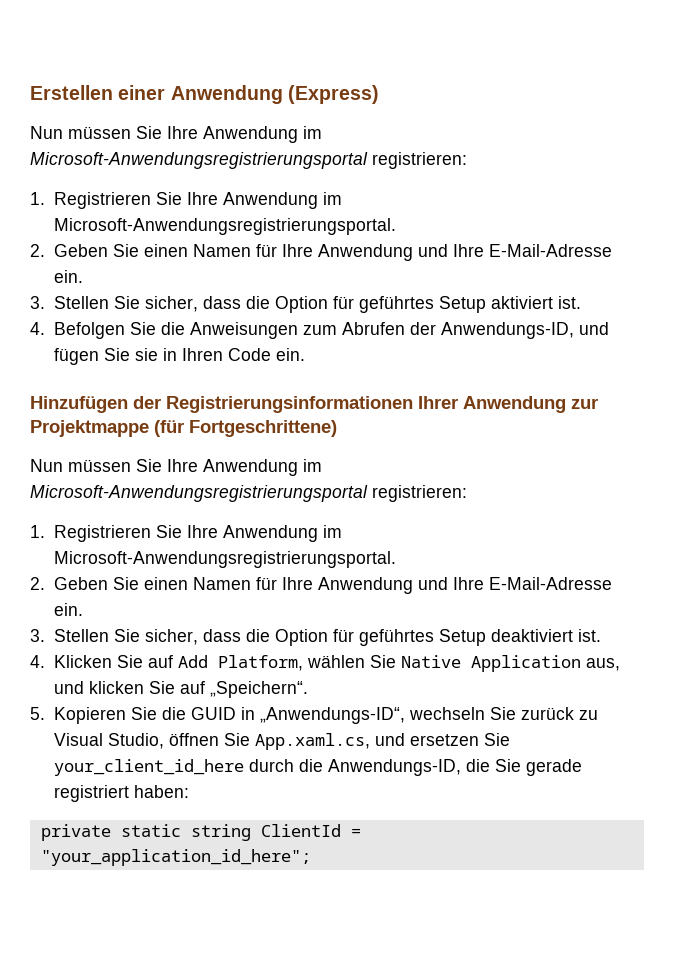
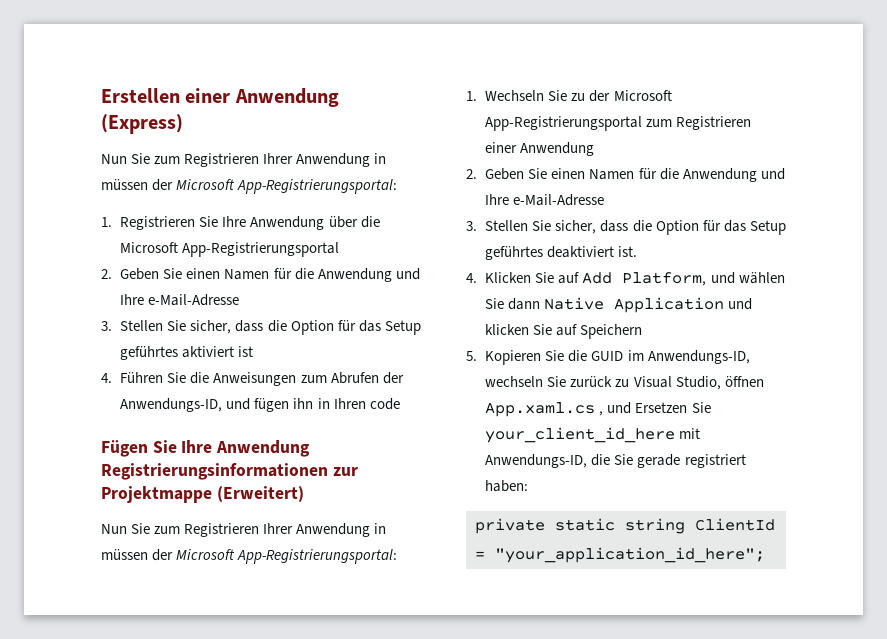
  Erstellen einer Anwendung (Express)
- Nun müssen Sie Ihre Anwendung im Microsoft-Anwendungsregistrierungsportal registrieren:
- 1. Registrieren Sie Ihre Anwendung im Microsoft-Anwendungsregistrierungsportal.
- 2. Geben Sie einen Namen für Ihre Anwendung und Ihre E-Mail-Adresse ein.
- 3. Stellen Sie sicher, dass die Option für geführtes Setup aktiviert ist.
- 4. Befolgen Sie die Anweisungen zum Abrufen der Anwendungs-ID, und fügen Sie sie in Ihren Code ein.
- Hinzufügen der Registrierungsinformationen Ihrer Anwendung zur Projektmappe (für Fortgeschrittene)
- Nun müssen Sie Ihre Anwendung im Microsoft-Anwendungsregistrierungsportal registrieren:
- 1. Registrieren Sie Ihre Anwendung im Microsoft-Anwendungsregistrierungsportal.
- 2. Geben Sie einen Namen für Ihre Anwendung und Ihre E-Mail-Adresse ein.
- 3. Stellen Sie sicher, dass die Option für geführtes Setup deaktiviert ist.
+ Nun Sie zum Registrieren Ihrer Anwendung in müssen der Microsoft App-Registrierungsportal:
+ 1. Registrieren Sie Ihre Anwendung über die Microsoft App-Registrierungsportal
+ 2. Geben Sie einen Namen für die Anwendung und Ihre e-Mail-Adresse
+ 3. Stellen Sie sicher, dass die Option für das Setup geführtes aktiviert ist
+ 4. Führen Sie die Anweisungen zum Abrufen der Anwendungs-ID, und fügen ihn in Ihren code
+ Fügen Sie Ihre Anwendung Registrierungsinformationen zur Projektmappe (Erweitert)
+ Nun Sie zum Registrieren Ihrer Anwendung in müssen der Microsoft App-Registrierungsportal:
+ 1. Wechseln Sie zu der Microsoft App-Registrierungsportal zum Registrieren einer Anwendung
+ 2. Geben Sie einen Namen für die Anwendung und Ihre e-Mail-Adresse
+ 3. Stellen Sie sicher, dass die Option für das Setup geführtes deaktiviert ist.
- 4. Klicken Sie auf Add Platform, wählen Sie Native Application aus, und klicken Sie auf „Speichern“.
+ 4. Klicken Sie auf Add Platform, und wählen Sie dann Native Application und klicken Sie auf Speichern
- 5. Kopieren Sie die GUID in „Anwendungs-ID“, wechseln Sie zurück zu Visual Studio, öffnen Sie App.xaml.cs, und ersetzen Sie your_client_id_here durch die Anwendungs-ID, die Sie gerade registriert haben:
+ 5. Kopieren Sie die GUID im Anwendungs-ID, wechseln Sie zurück zu Visual Studio, öffnen App.xaml.cs , und Ersetzen Sie your_client_id_here mit Anwendungs-ID, die Sie gerade registriert haben:

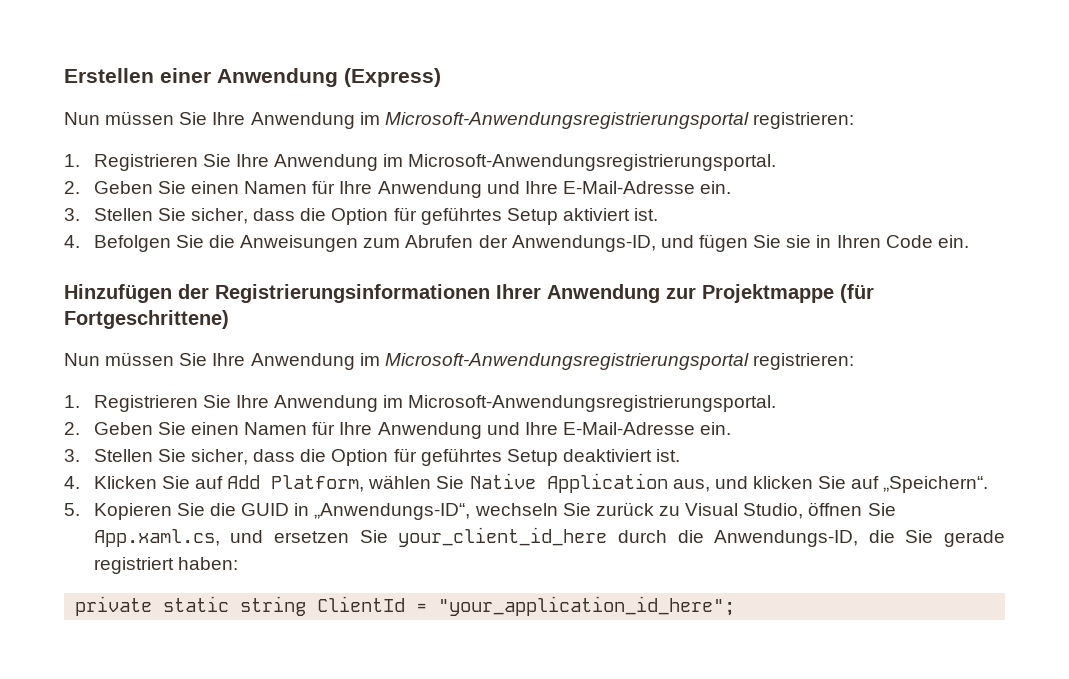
  Erstellen einer Anwendung (Express)
- Nun Sie zum Registrieren Ihrer Anwendung in müssen der Microsoft App-Registrierungsportal:
- 1. Registrieren Sie Ihre Anwendung über die Microsoft App-Registrierungsportal
- 2. Geben Sie einen Namen für die Anwendung und Ihre e-Mail-Adresse
- 3. Stellen Sie sicher, dass die Option für das Setup geführtes aktiviert ist
- 4. Führen Sie die Anweisungen zum Abrufen der Anwendungs-ID, und fügen ihn in Ihren code
- Fügen Sie Ihre Anwendung Registrierungsinformationen zur Projektmappe (Erweitert)
- Nun Sie zum Registrieren Ihrer Anwendung in müssen der Microsoft App-Registrierungsportal:
- 1. Wechseln Sie zu der Microsoft App-Registrierungsportal zum Registrieren einer Anwendung
- 2. Geben Sie einen Namen für die Anwendung und Ihre e-Mail-Adresse
- 3. Stellen Sie sicher, dass die Option für das Setup geführtes deaktiviert ist.
+ Nun müssen Sie Ihre Anwendung im Microsoft-Anwendungsregistrierungsportal registrieren:
+ 1. Registrieren Sie Ihre Anwendung im Microsoft-Anwendungsregistrierungsportal.
+ 2. Geben Sie einen Namen für Ihre Anwendung und Ihre E-Mail-Adresse ein.
+ 3. Stellen Sie sicher, dass die Option für geführtes Setup aktiviert ist.
+ 4. Befolgen Sie die Anweisungen zum Abrufen der Anwendungs-ID, und fügen Sie sie in Ihren Code ein.
+ Hinzufügen der Registrierungsinformationen Ihrer Anwendung zur Projektmappe (für Fortgeschrittene)
+ Nun müssen Sie Ihre Anwendung im Microsoft-Anwendungsregistrierungsportal registrieren:
+ 1. Registrieren Sie Ihre Anwendung im Microsoft-Anwendungsregistrierungsportal.
+ 2. Geben Sie einen Namen für Ihre Anwendung und Ihre E-Mail-Adresse ein.
+ 3. Stellen Sie sicher, dass die Option für geführtes Setup deaktiviert ist.
- 4. Klicken Sie auf Add Platform, und wählen Sie dann Native Application und klicken Sie auf Speichern
+ 4. Klicken Sie auf Add Platform, wählen Sie Native Application aus, und klicken Sie auf „Speichern“.
- 5. Kopieren Sie die GUID im Anwendungs-ID, wechseln Sie zurück zu Visual Studio, öffnen App.xaml.cs , und Ersetzen Sie your_client_id_here mit Anwendungs-ID, die Sie gerade registriert haben:
+ 5. Kopieren Sie die GUID in „Anwendungs-ID“, wechseln Sie zurück zu Visual Studio, öffnen Sie App.xaml.cs, und ersetzen Sie your_client_id_here durch die Anwendungs-ID, die Sie gerade registriert haben:

